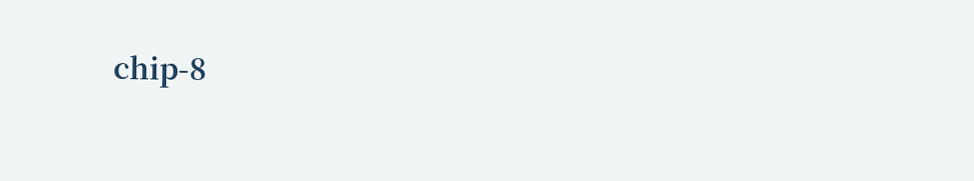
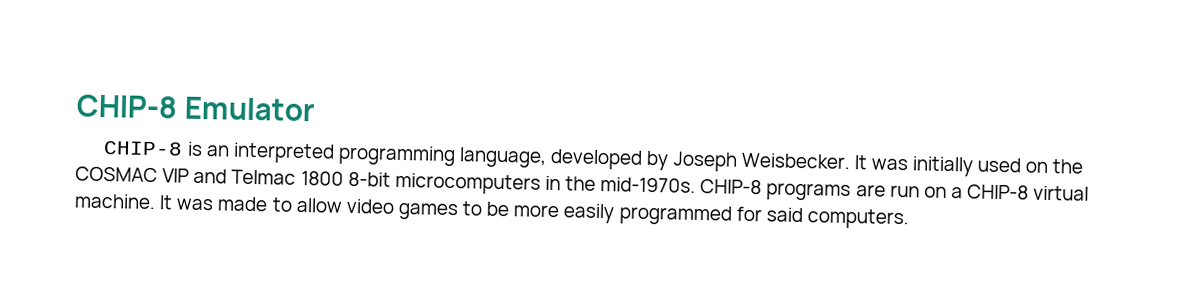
- chip-8
+ CHIP-8 Emulator
+ CHIP-8 is an interpreted programming language, developed by Joseph Weisbecker. It was initially used on the COSMAC VIP and Telmac 1800 8-bit microcomputers in the mid-1970s. CHIP-8 programs are run on a CHIP-8 virtual machine. It was made to allow video games to be more easily programmed for said computers.

